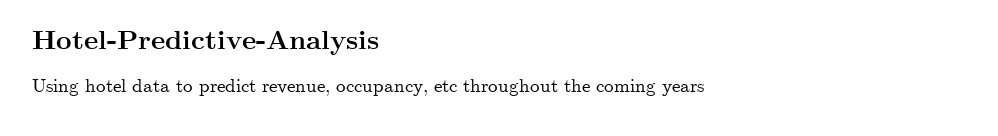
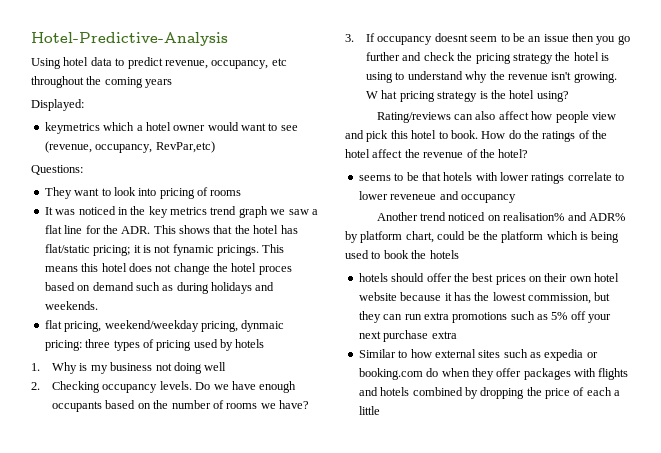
+ Displayed:
+ keymetrics which a hotel owner would want to see (revenue, occupancy, RevPar,etc)
+ Questions:
+ They want to look into pricing of rooms
+ It was noticed in the key metrics trend graph we saw a flat line for the ADR. This shows that the hotel has flat/static pricing; it is not fynamic pricings. This means this hotel does not change the hotel proces based on demand such as during holidays and weekends.
+ flat pricing, weekend/weekday pricing, dynmaic pricing: three types of pricing used by hotels
+ 1. Why is my business not doing well
+ 2. Checking occupancy levels. Do we have enough occupants based on the number of rooms we have?
+ 3. If occupancy doesnt seem to be an issue then you go further and check the pricing strategy the hotel is using to understand why the revenue isn't growing. W hat pricing strategy is the hotel using?
+ Rating/reviews can also affect how people view and pick this hotel to book. How do the ratings of the hotel affect the revenue of the hotel?
+ seems to be that hotels with lower ratings correlate to lower reveneue and occupancy
+ Another trend noticed on realisation% and ADR% by platform chart, could be the platform which is being used to book the hotels
+ hotels should offer the best prices on their own hotel website because it has the lowest commission, but they can run extra promotions such as 5% off your next purchase extra
+ Similar to how external sites such as expedia or booking.com do when they offer packages with flights and hotels combined by dropping the price of each a little

